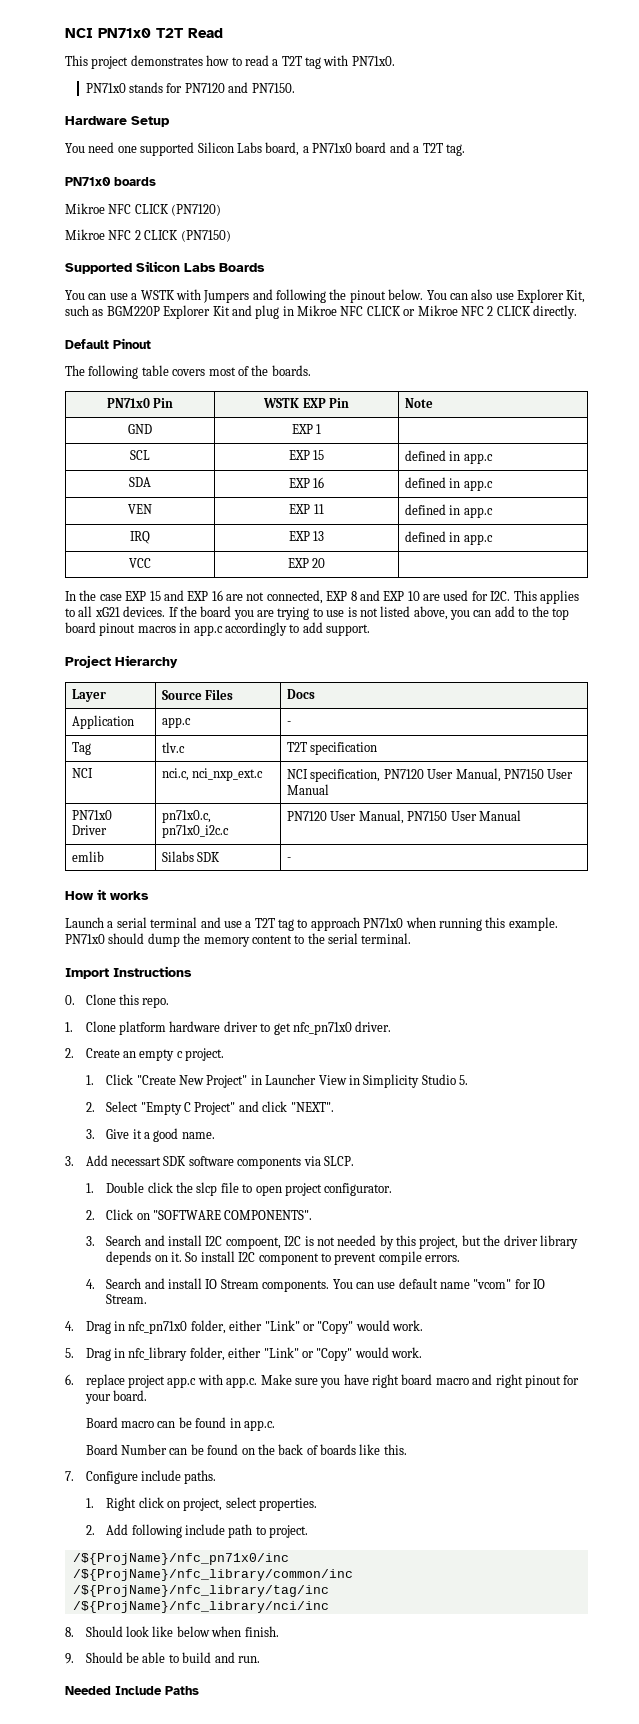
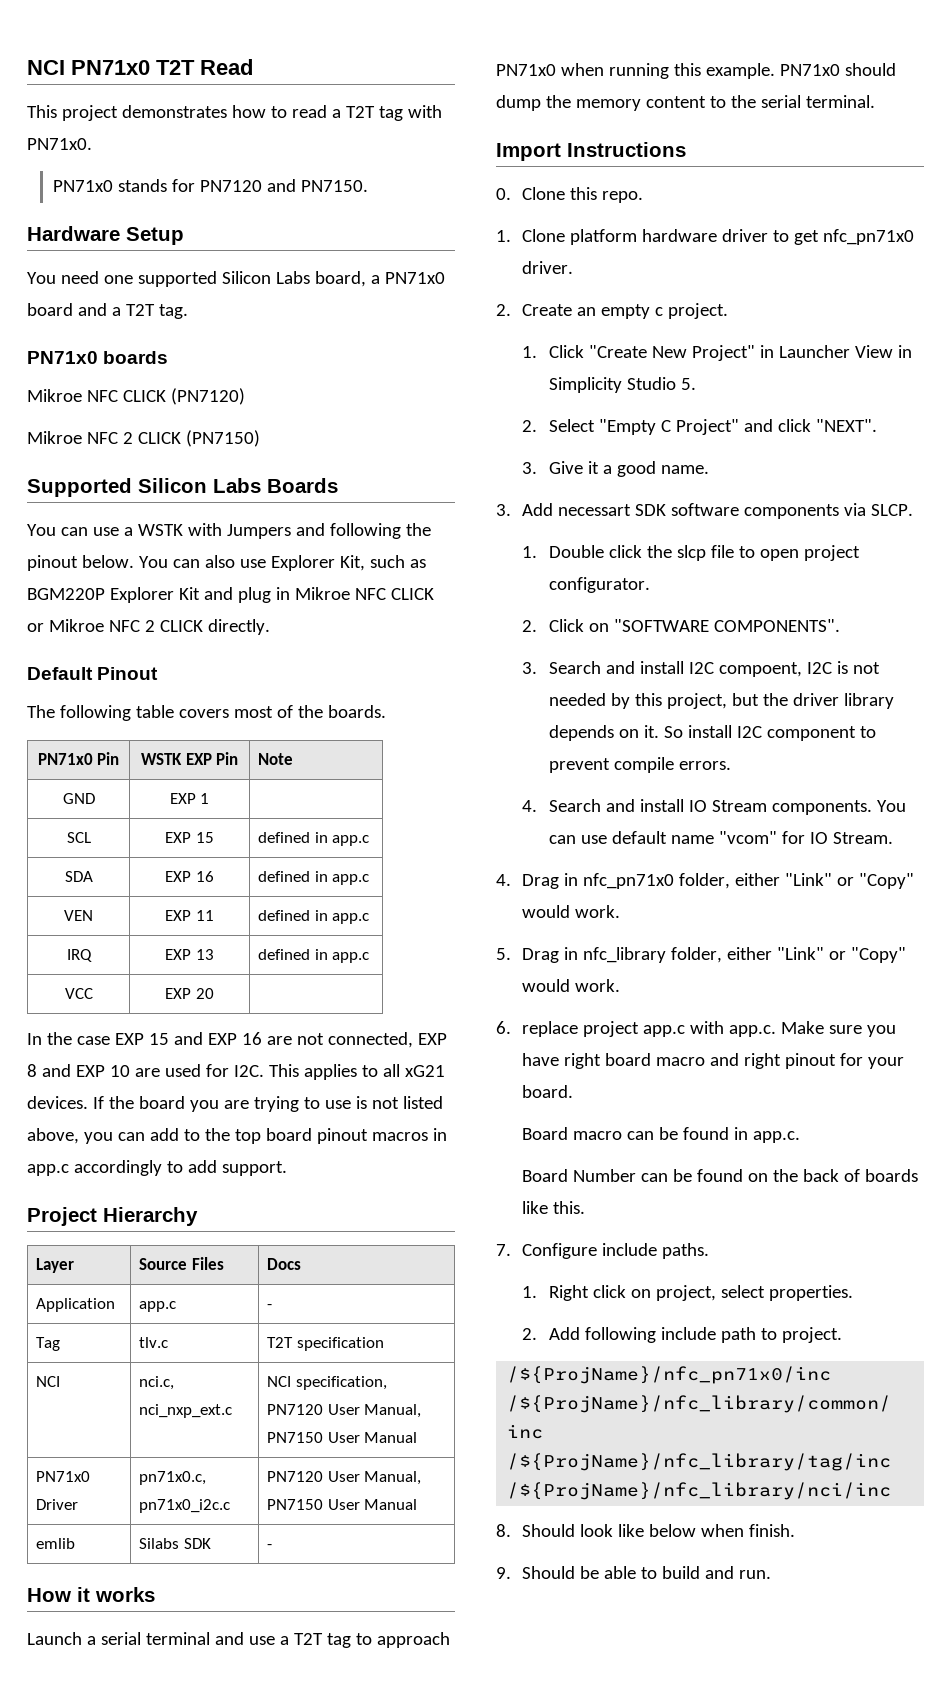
- Needed Include Paths

